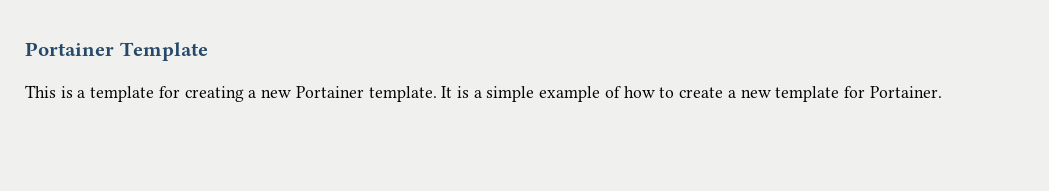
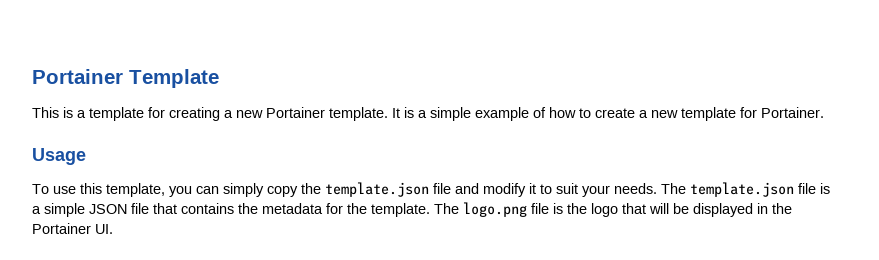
+ Usage
+ To use this template, you can simply copy the template.json file and modify it to suit your needs. The template.json file is a simple JSON file that contains the metadata for the template. The logo.png file is the logo that will be displayed in the Portainer UI.

